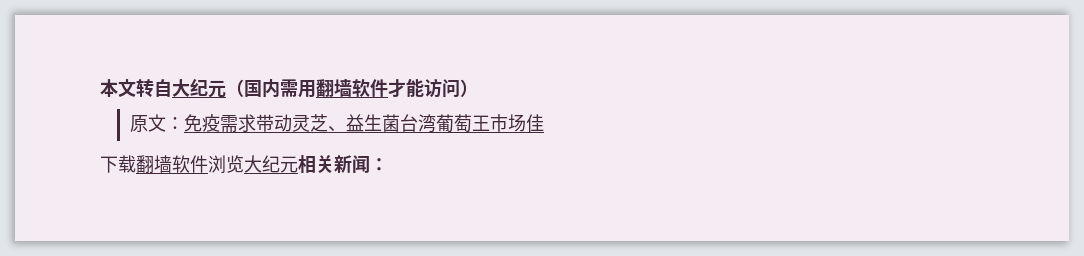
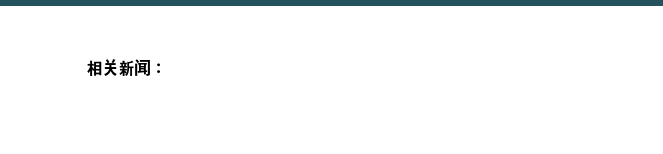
- 本文转自大纪元（国内需用翻墙软件才能访问）
- 原文：免疫需求带动灵芝、益生菌台湾葡萄王市场佳
- 下载翻墙软件浏览大纪元相关新闻：
+ 相关新闻：

